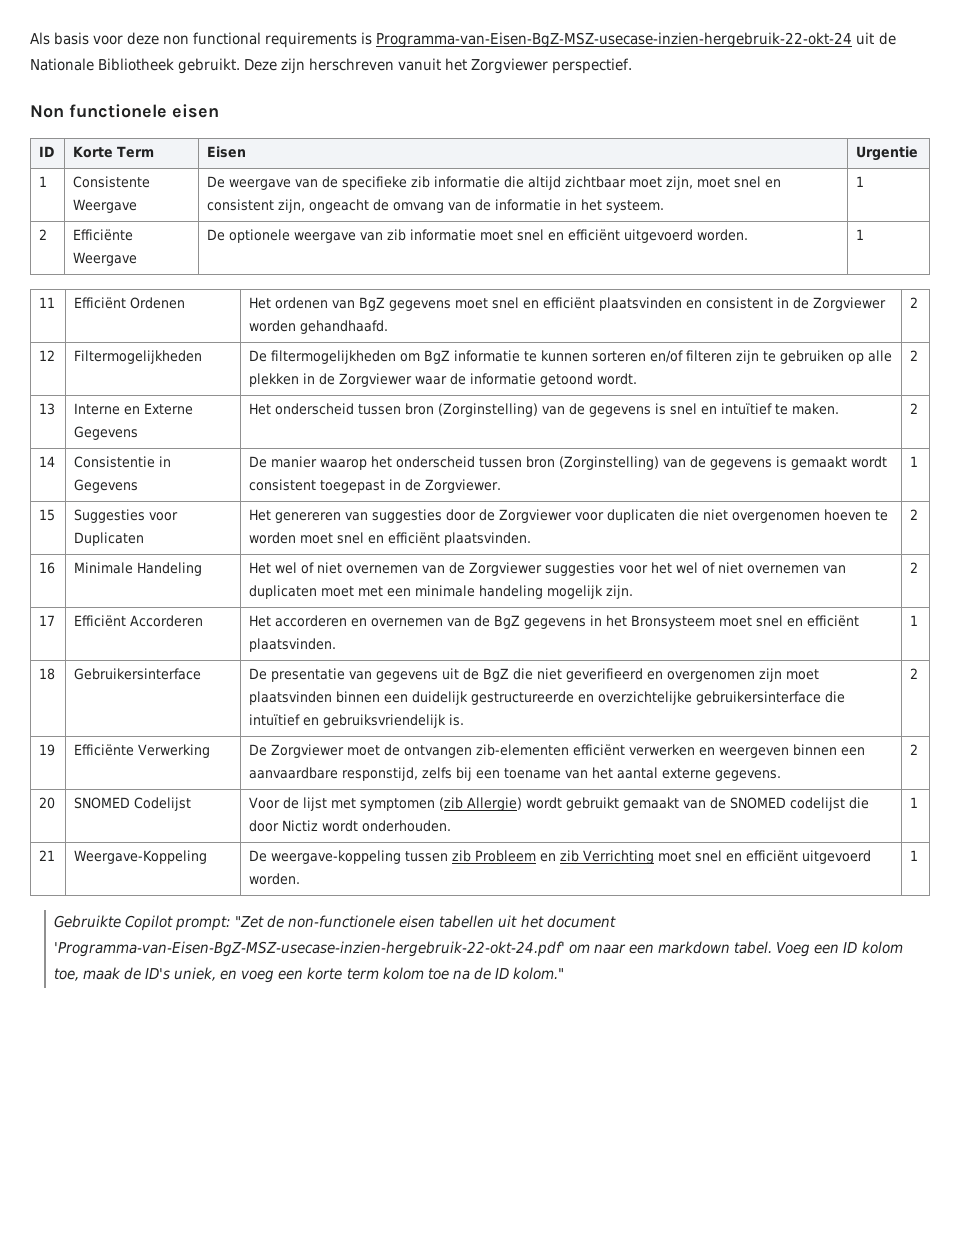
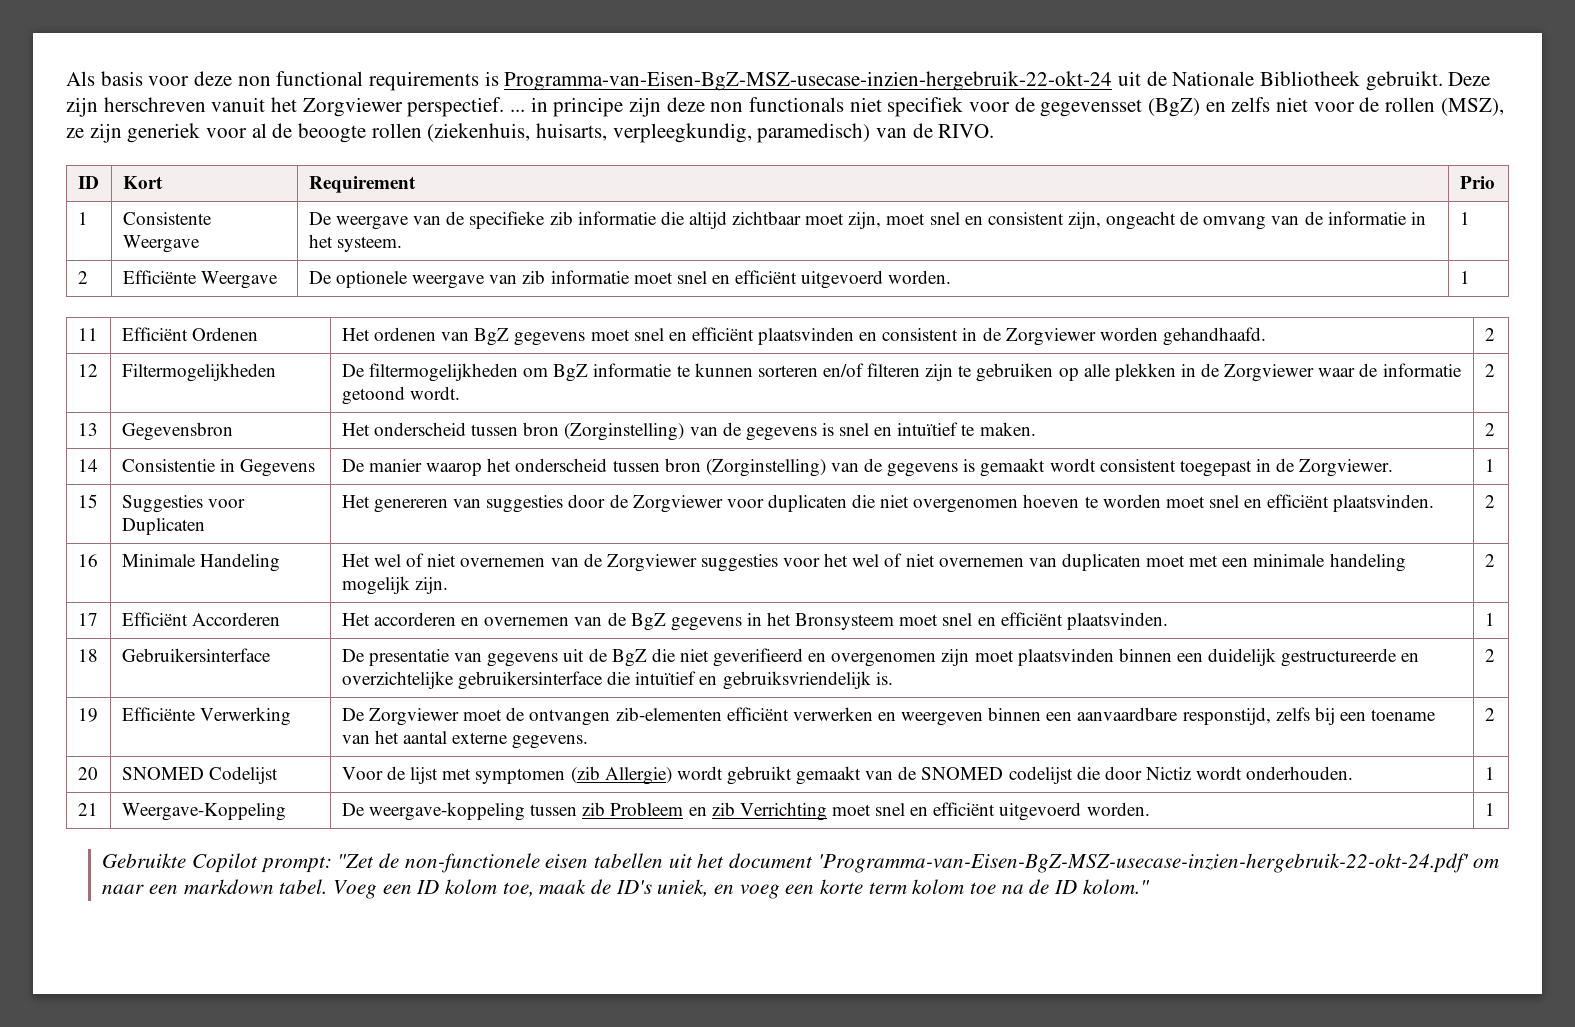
- Deze zijn herschreven vanuit het Zorgviewer perspectief.
- Non functionele eisen
- ID | Korte Term | Eisen | Urgentie
+ Deze zijn herschreven vanuit het Zorgviewer perspectief. ... in principe zijn deze non functionals niet specifiek voor de gegevensset (BgZ) en zelfs niet voor de rollen (MSZ), ze zijn generiek voor al de beoogte rollen (ziekenhuis, huisarts, verpleegkundig, paramedisch) van de RIVO.
+ ID | Kort | Requirement | Prio
- 13 | Interne en Externe Gegevens | Het onderscheid tussen bron (Zorginstelling) van de gegevens is snel en intuïtief te maken. | 2
+ 13 | Gegevensbron | Het onderscheid tussen bron (Zorginstelling) van de gegevens is snel en intuïtief te maken. | 2

